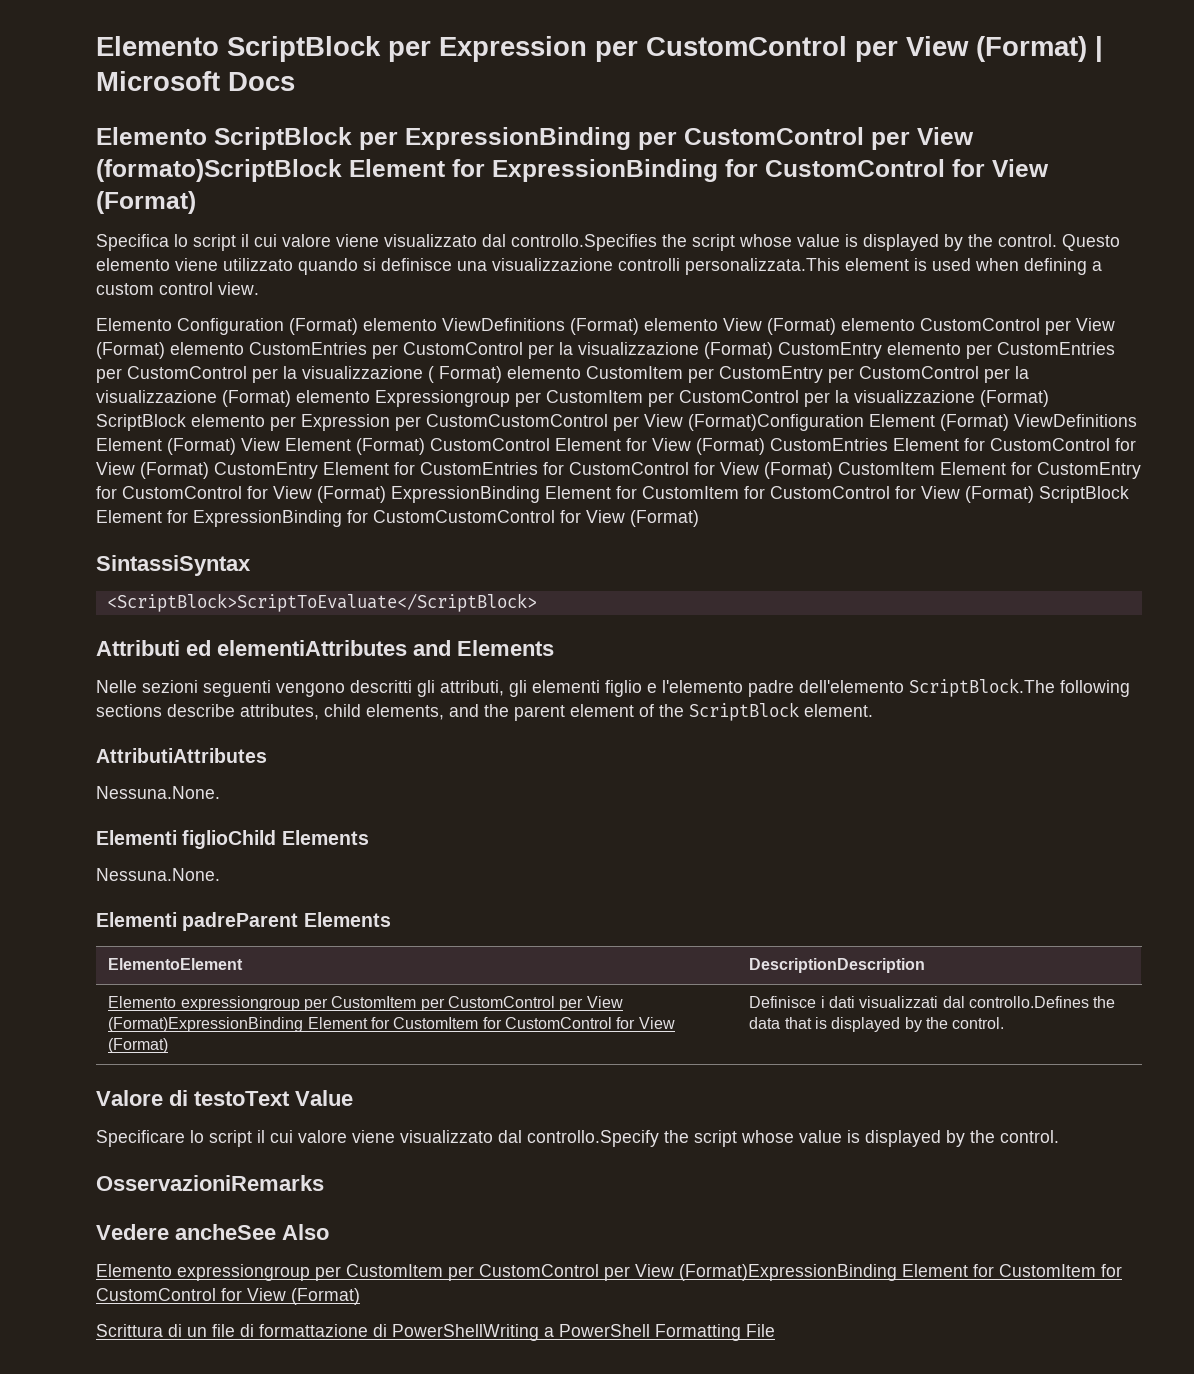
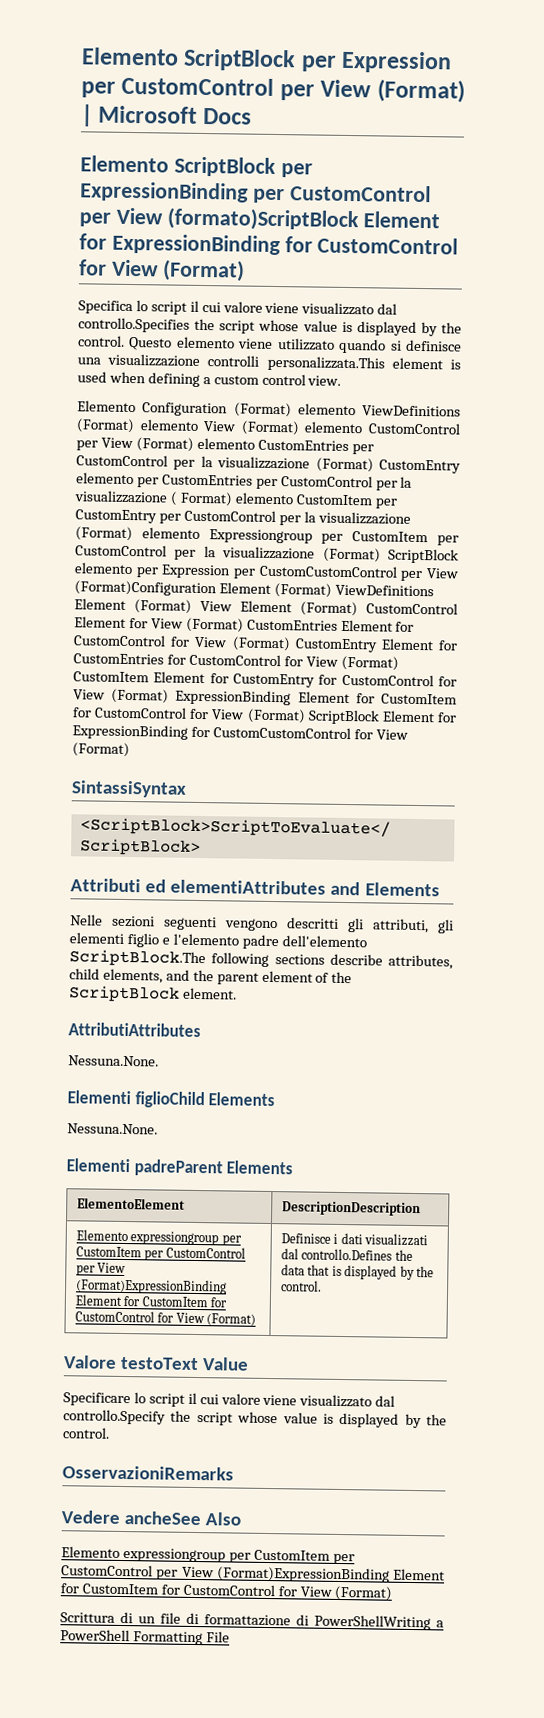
- Valore di testoText Value
+ Valore testoText Value

